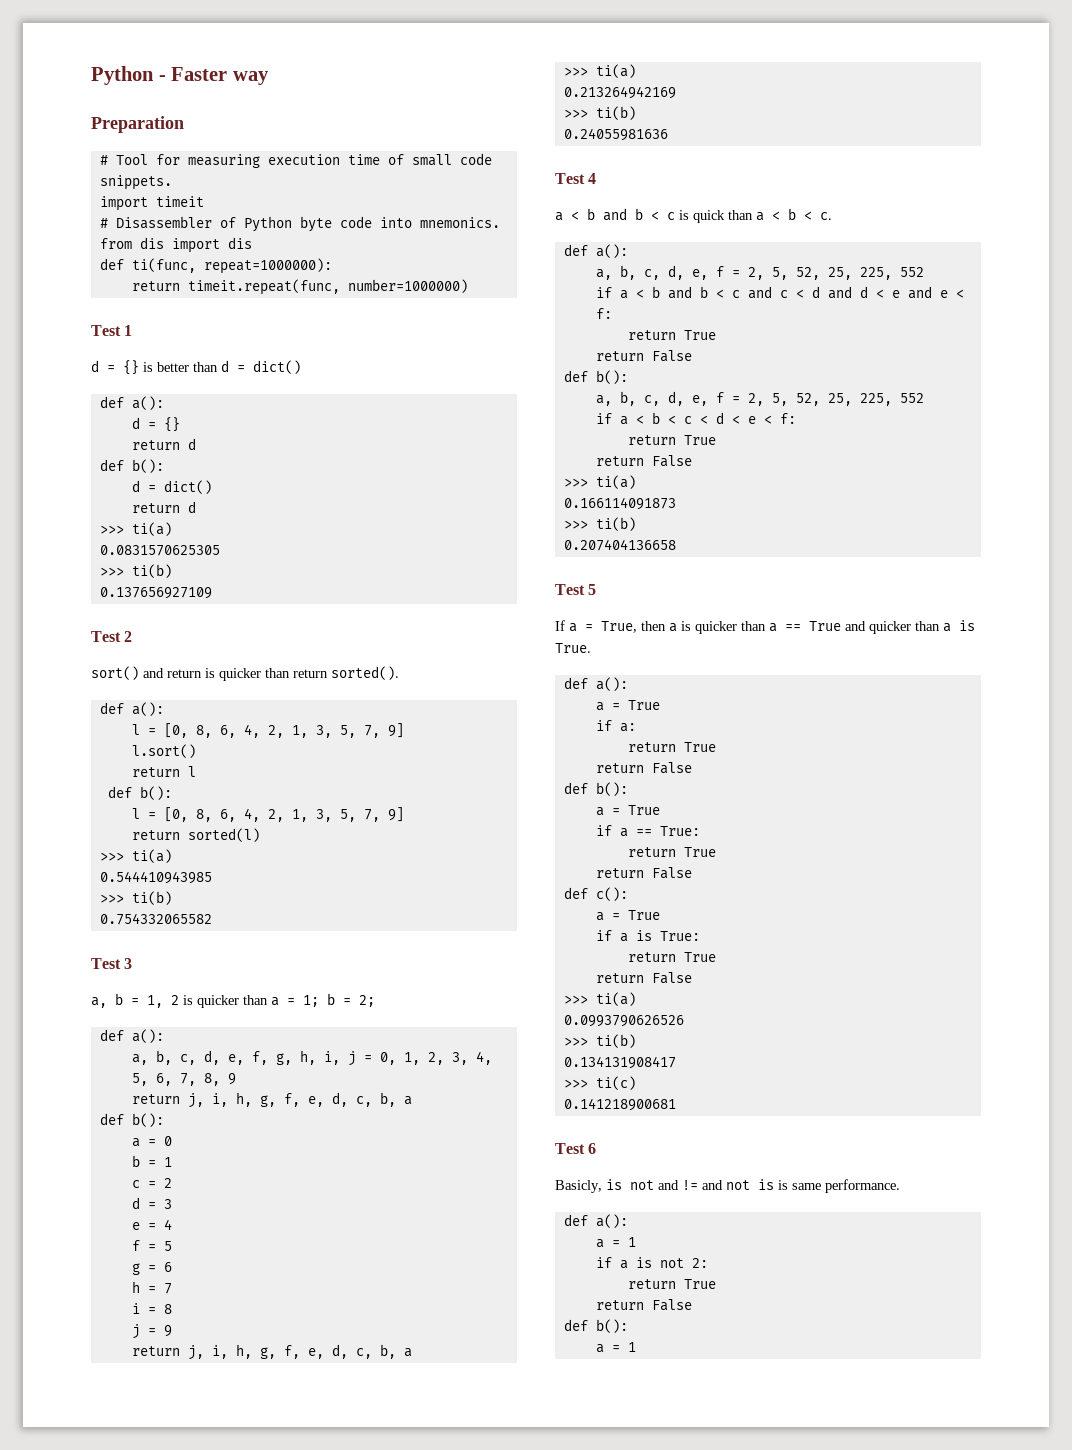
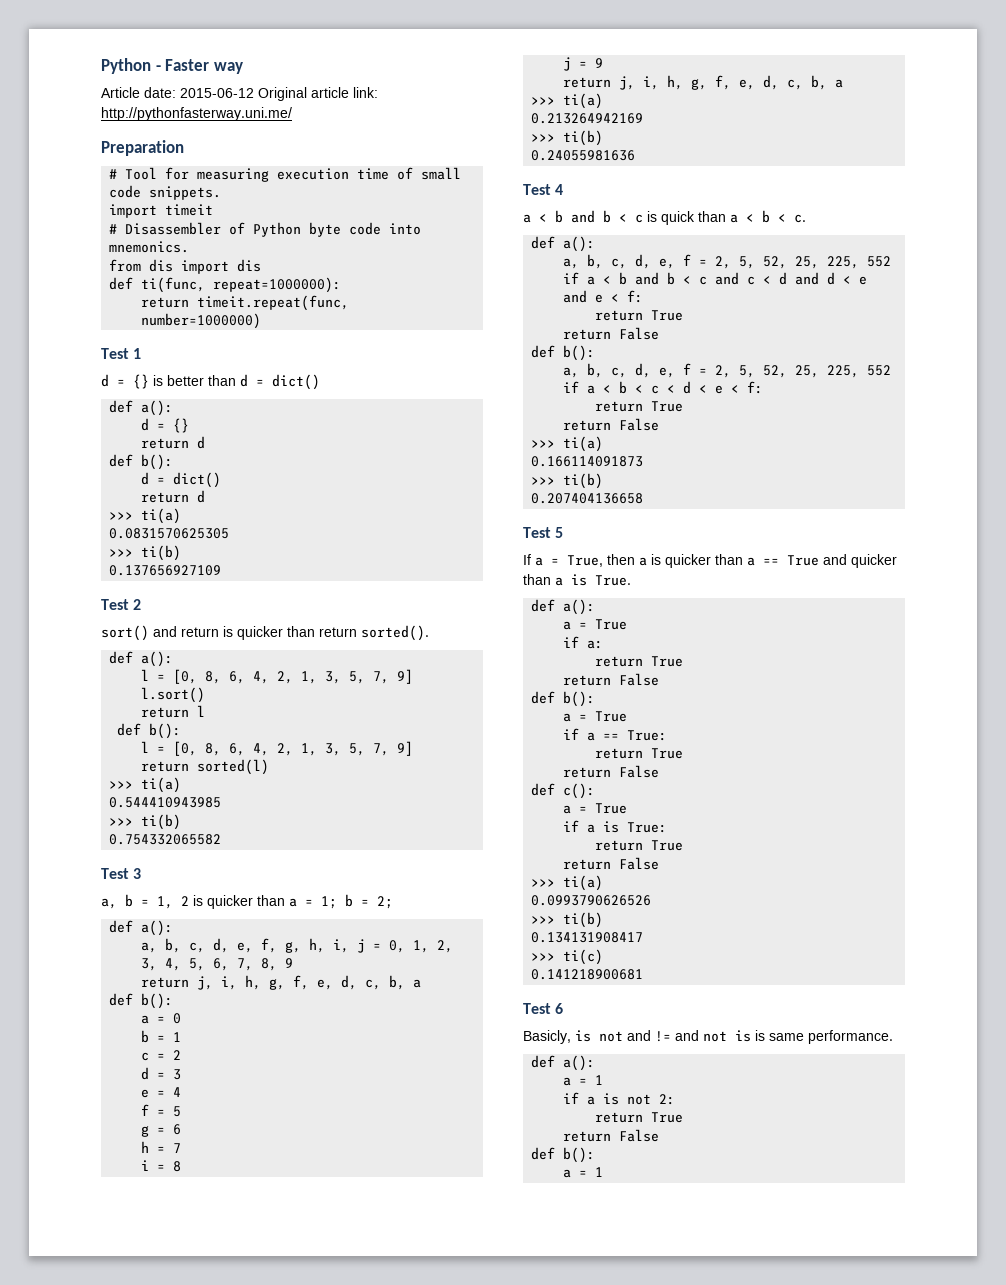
+ Article date: 2015-06-12 Original article link: http://pythonfasterway.uni.me/

